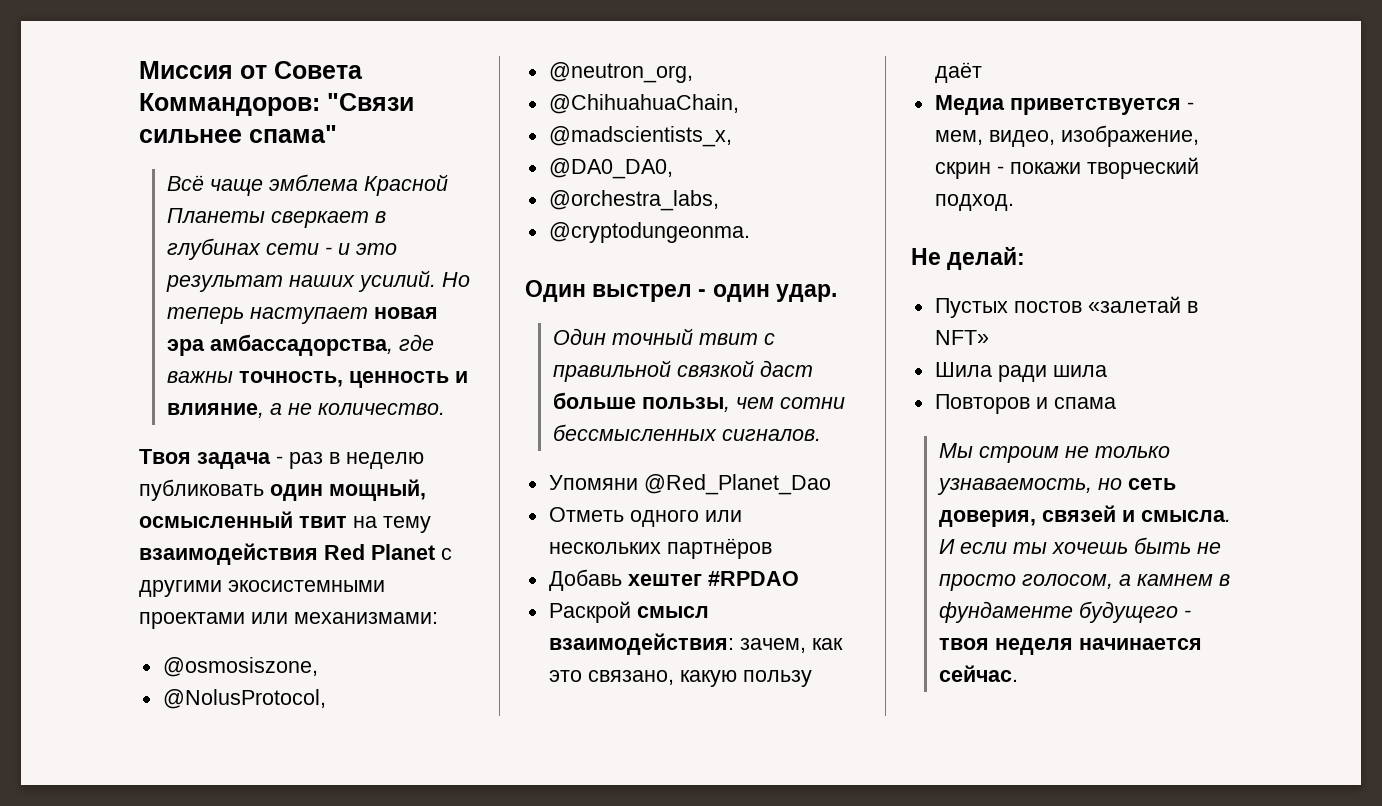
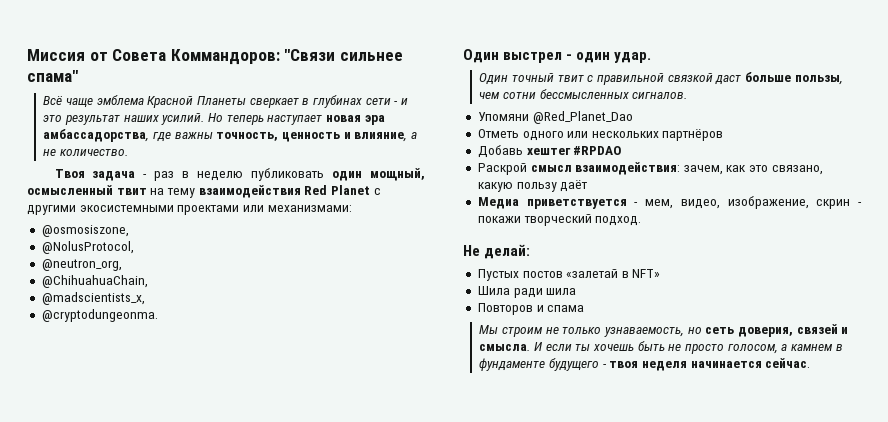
- @DA0_DA0,
- @orchestra_labs,

